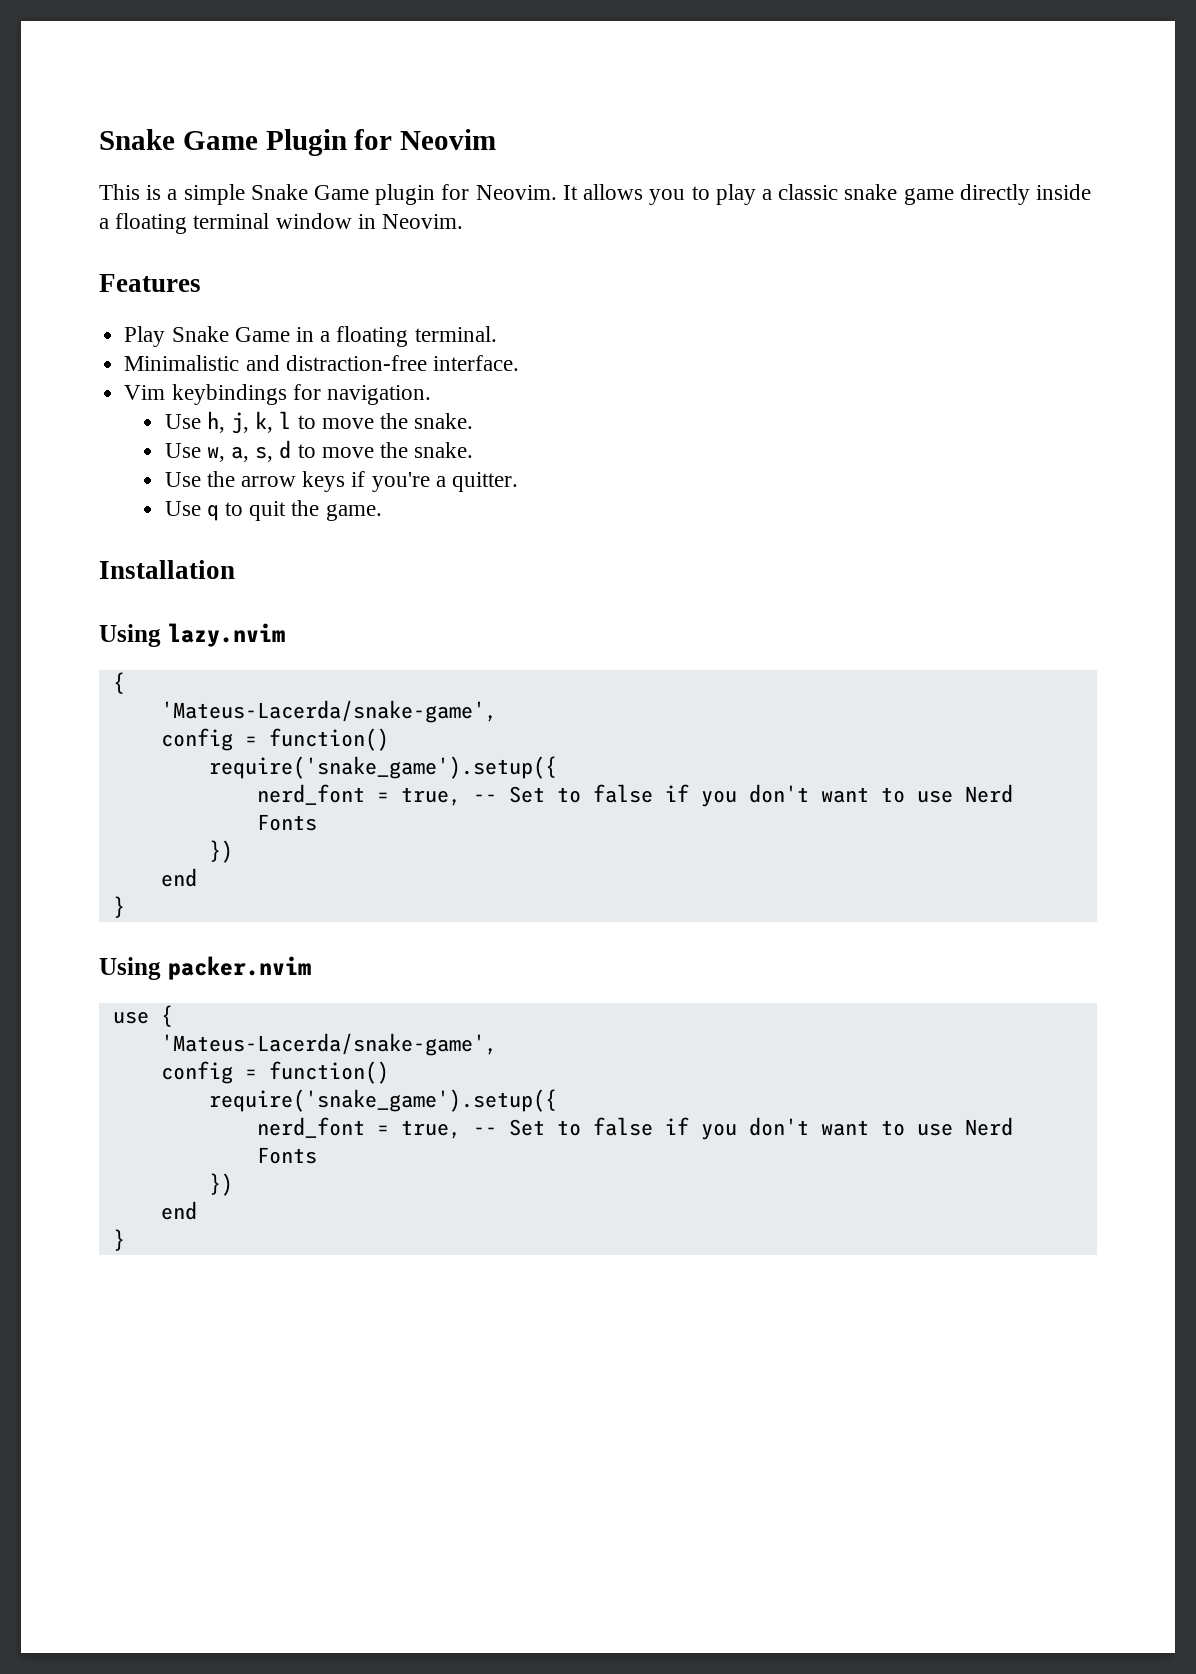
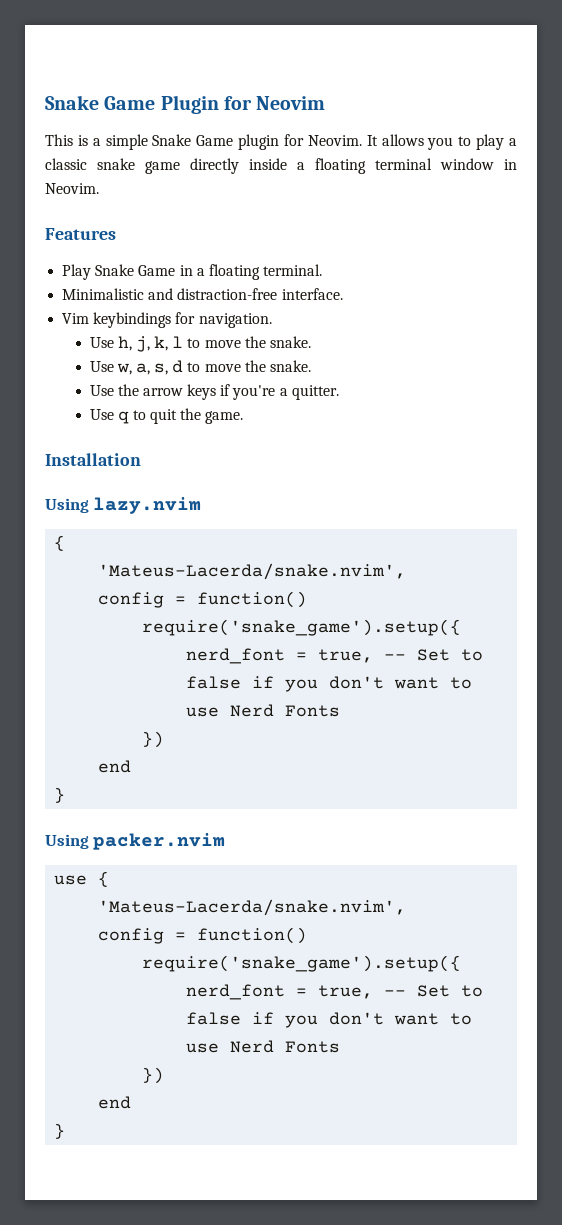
  Using lazy.nvim
  {
- 'Mateus-Lacerda/snake-game',
+ 'Mateus-Lacerda/snake.nvim',
  use {
- 'Mateus-Lacerda/snake-game',
+ 'Mateus-Lacerda/snake.nvim',

